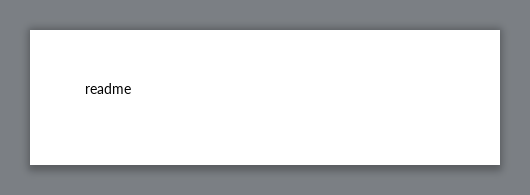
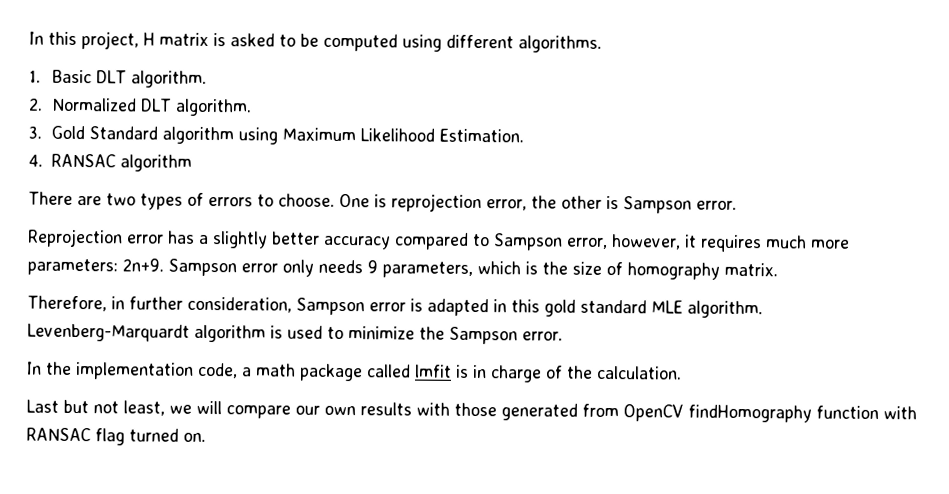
- readme
+ In this project, H matrix is asked to be computed using different algorithms.
+ 1. Basic DLT algorithm.
+ 2. Normalized DLT algorithm.
+ 3. Gold Standard algorithm using Maximum Likelihood Estimation.
+ 4. RANSAC algorithm
+ There are two types of errors to choose. One is reprojection error, the other is Sampson error.
+ Reprojection error has a slightly better accuracy compared to Sampson error, however, it requires much more parameters: 2n+9. Sampson error only needs 9 parameters, which is the size of homography matrix.
+ Therefore, in further consideration, Sampson error is adapted in this gold standard MLE algorithm. Levenberg-Marquardt algorithm is used to minimize the Sampson error.
+ In the implementation code, a math package called lmfit is in charge of the calculation.
+ Last but not least, we will compare our own results with those generated from OpenCV findHomography function with RANSAC flag turned on.

